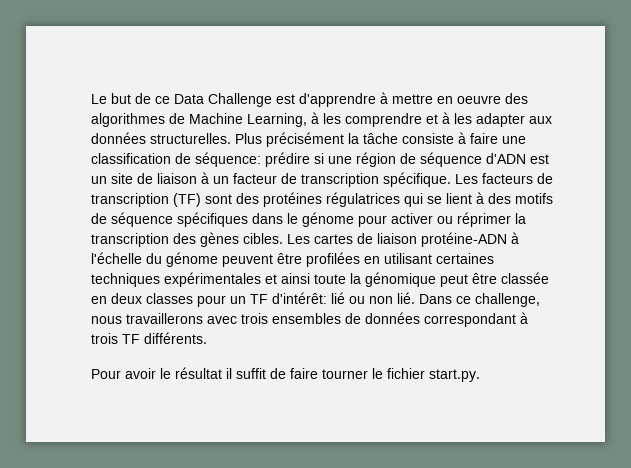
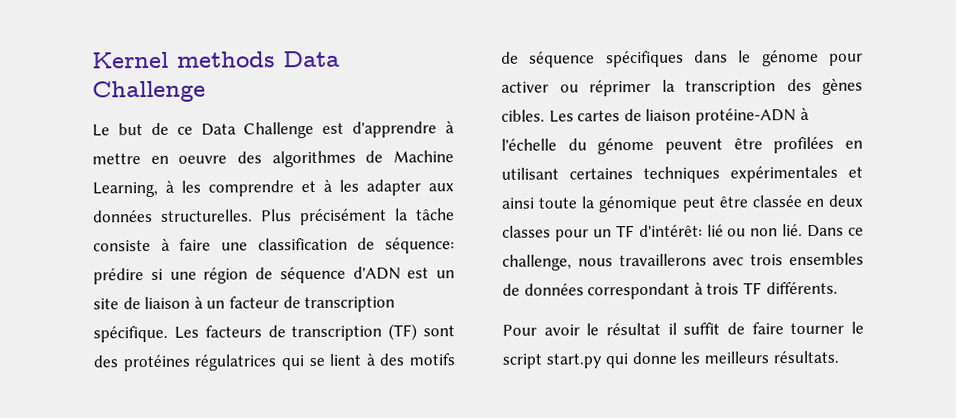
+ Kernel methods Data Challenge
- Pour avoir le résultat il suffit de faire tourner le fichier start.py.
+ Pour avoir le résultat il suffit de faire tourner le script start.py qui donne les meilleurs résultats.

